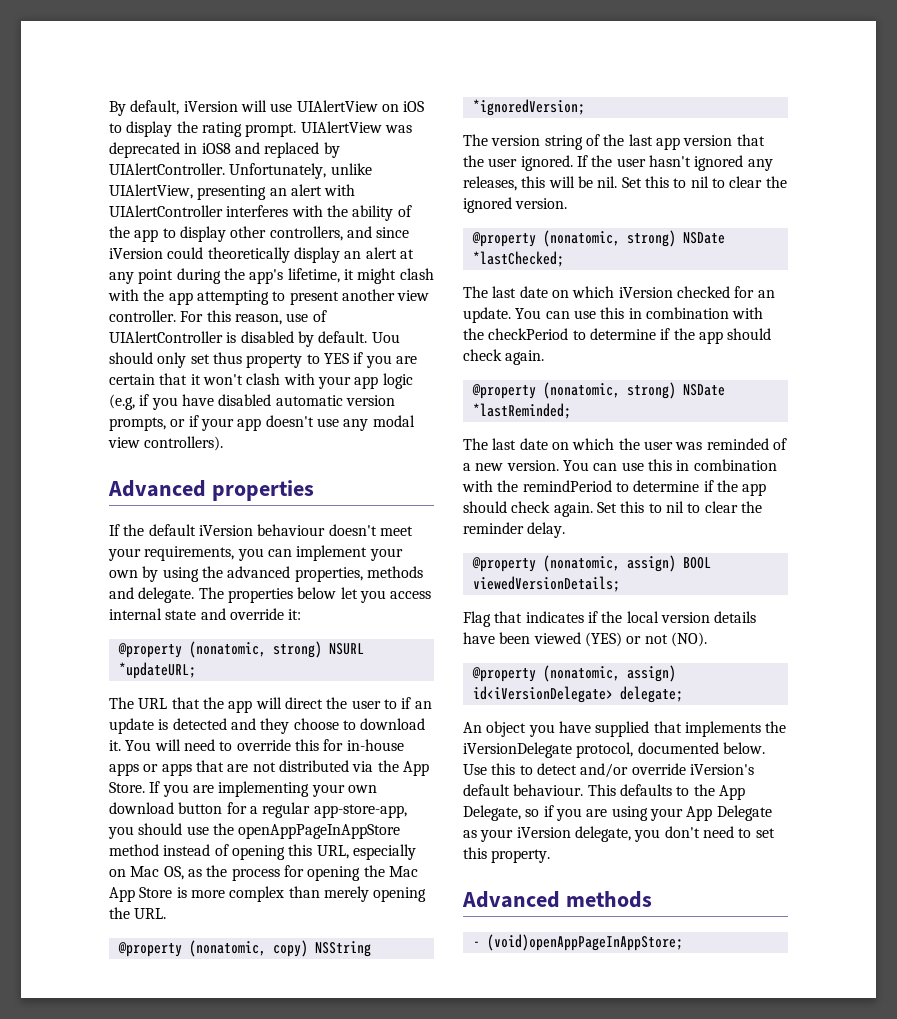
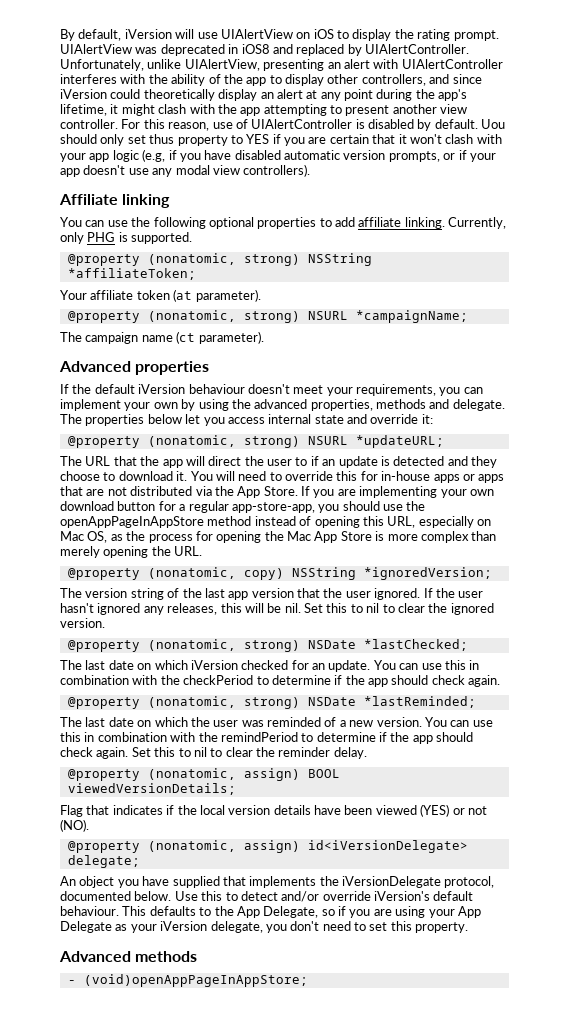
+ Affiliate linking
+ You can use the following optional properties to add affiliate linking. Currently, only PHG is supported.
+ @property (nonatomic, strong) NSString *affiliateToken;
+ Your affiliate token (at parameter).
+ @property (nonatomic, strong) NSURL *campaignName;
+ The campaign name (ct parameter).

